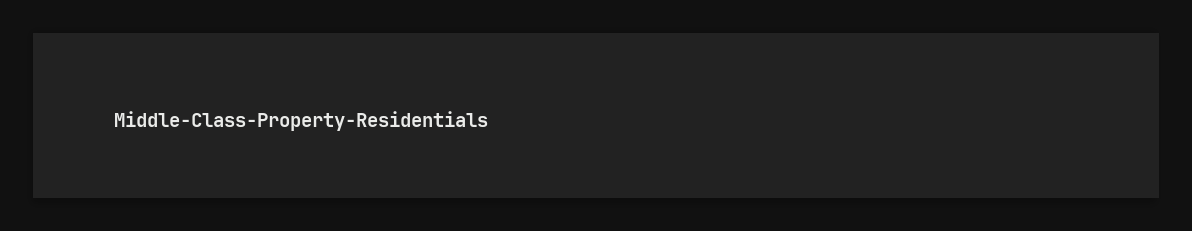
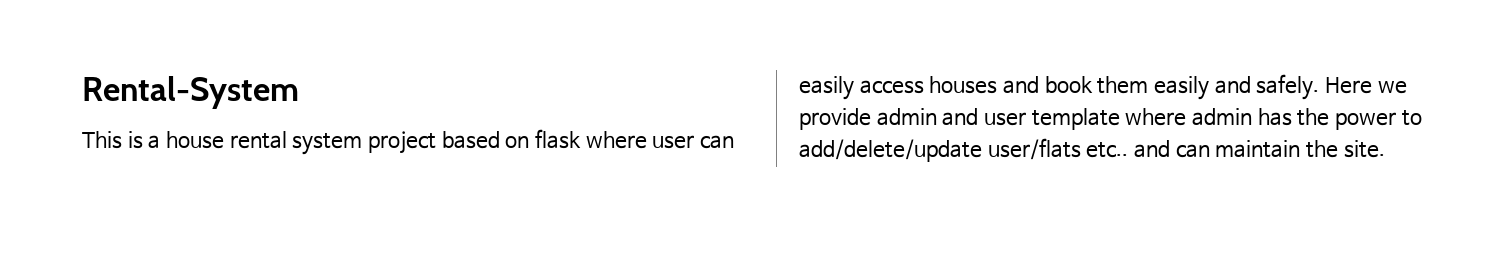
- Middle-Class-Property-Residentials
+ Rental-System
+ This is a house rental system project based on flask where user can easily access houses and book them easily and safely. Here we provide admin and user template where admin has the power to add/delete/update user/flats etc.. and can maintain the site.

